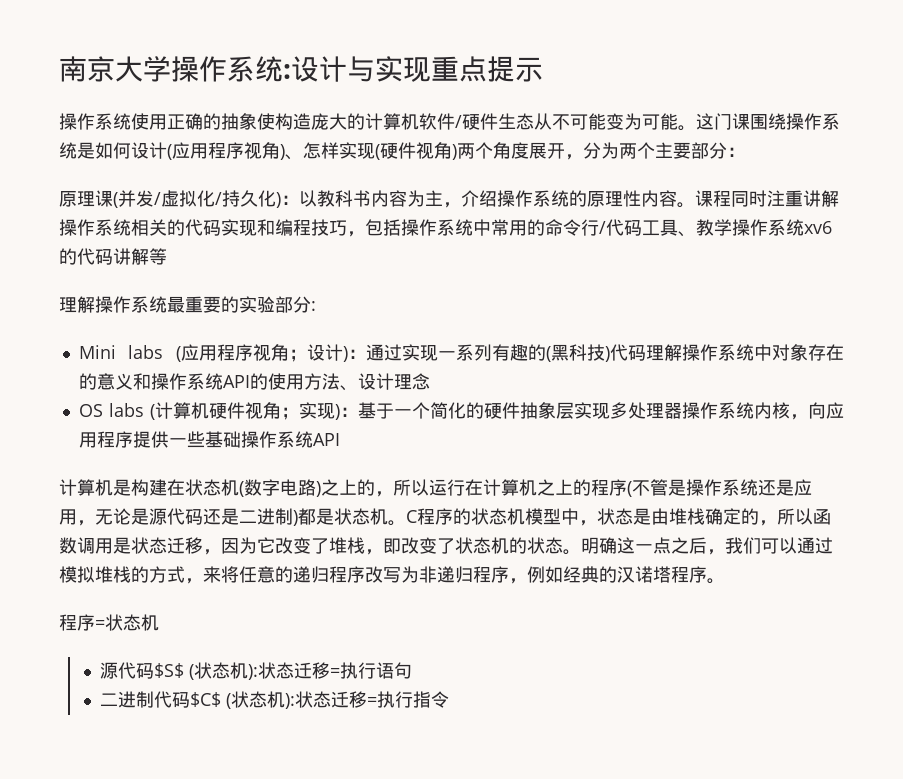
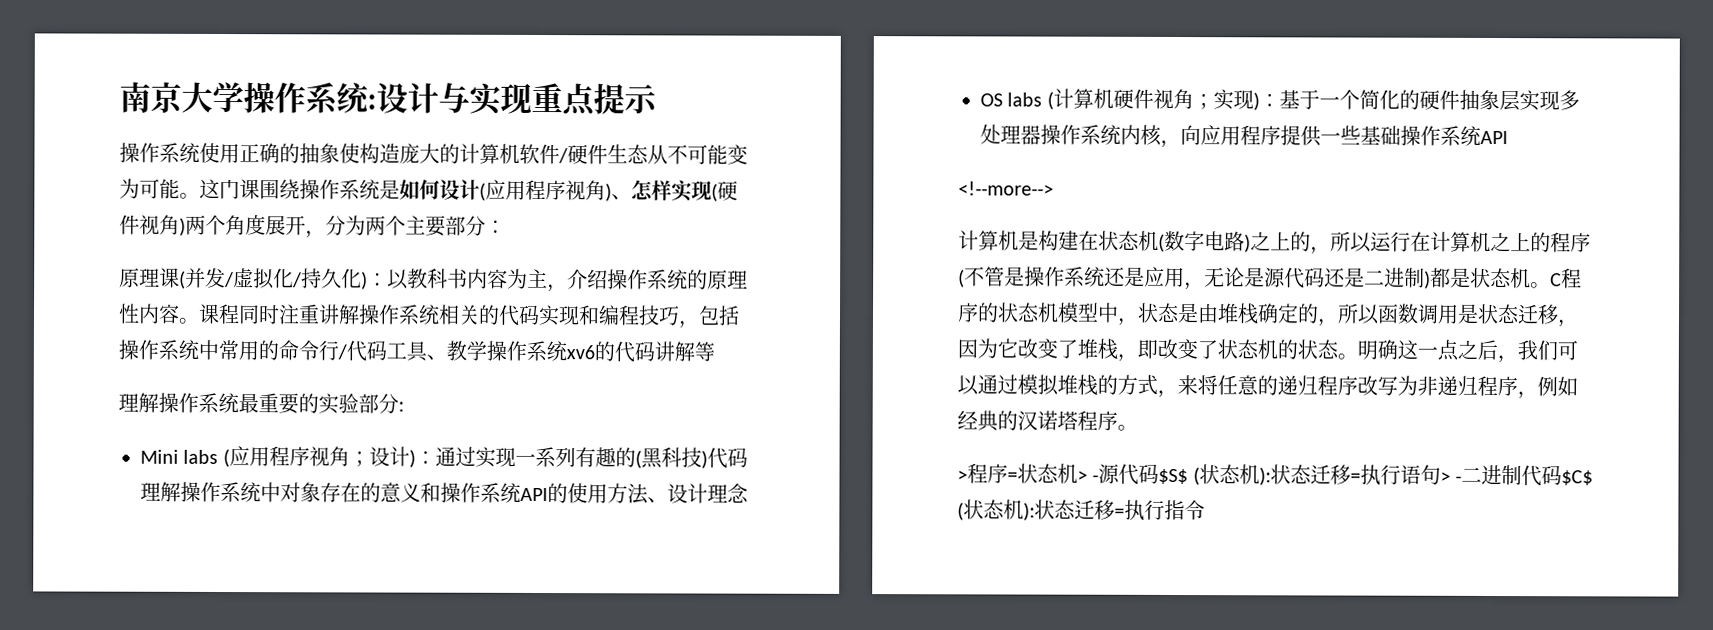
+ <!--more-->
- 程序=状态机
- 源代码$S$ (状态机):状态迁移=执行语句
- 二进制代码$C$ (状态机):状态迁移=执行指令
+ >程序=状态机> -源代码$S$ (状态机):状态迁移=执行语句> -二进制代码$C$ (状态机):状态迁移=执行指令

